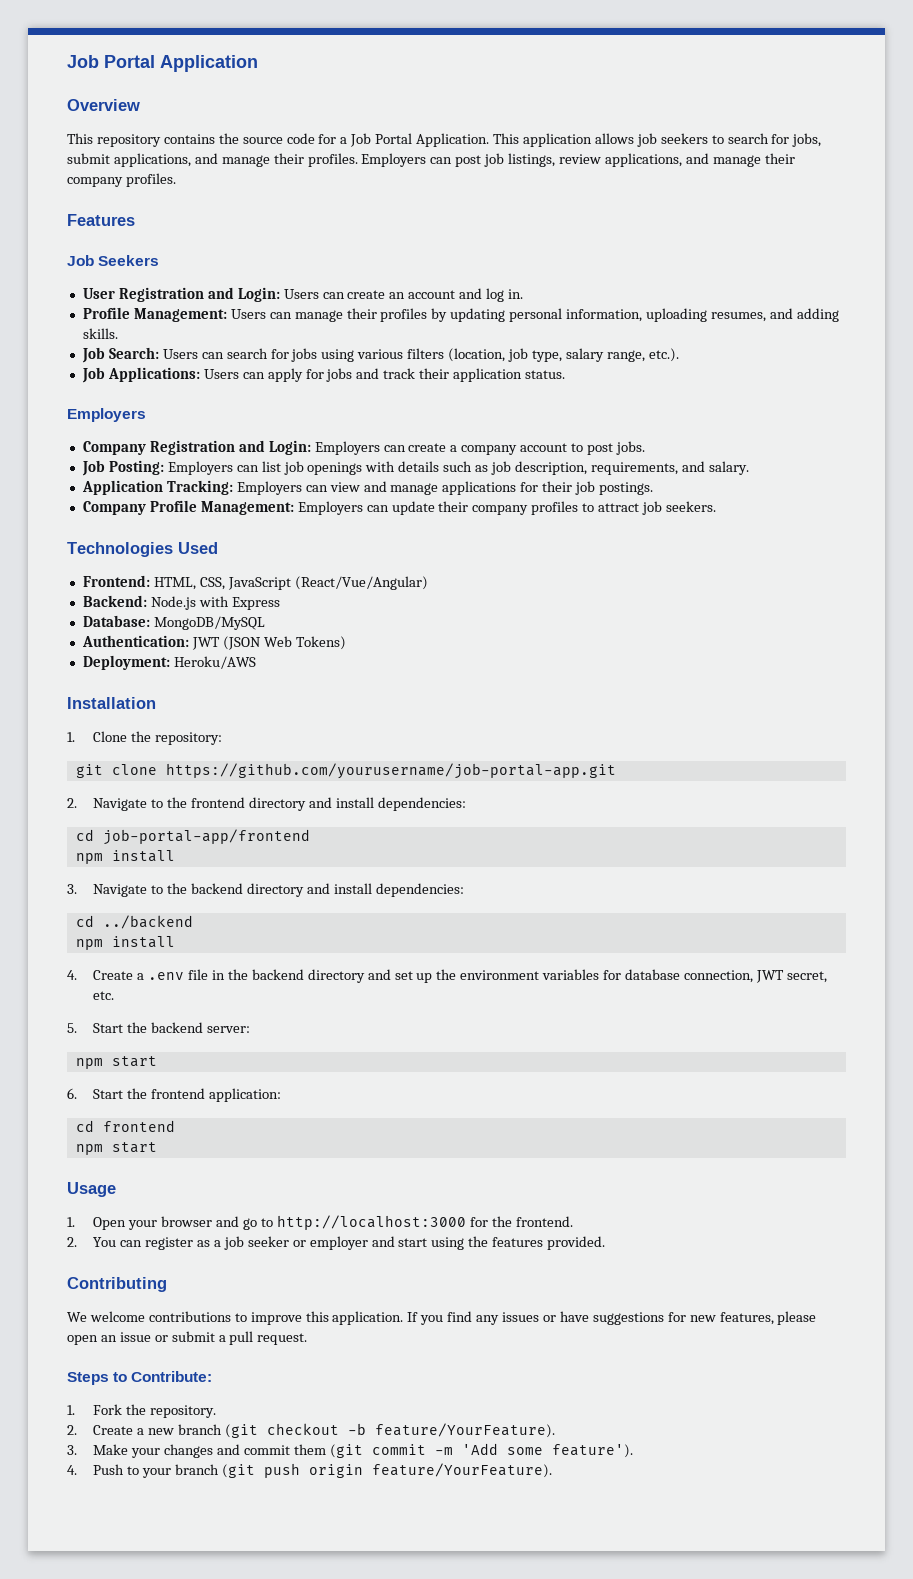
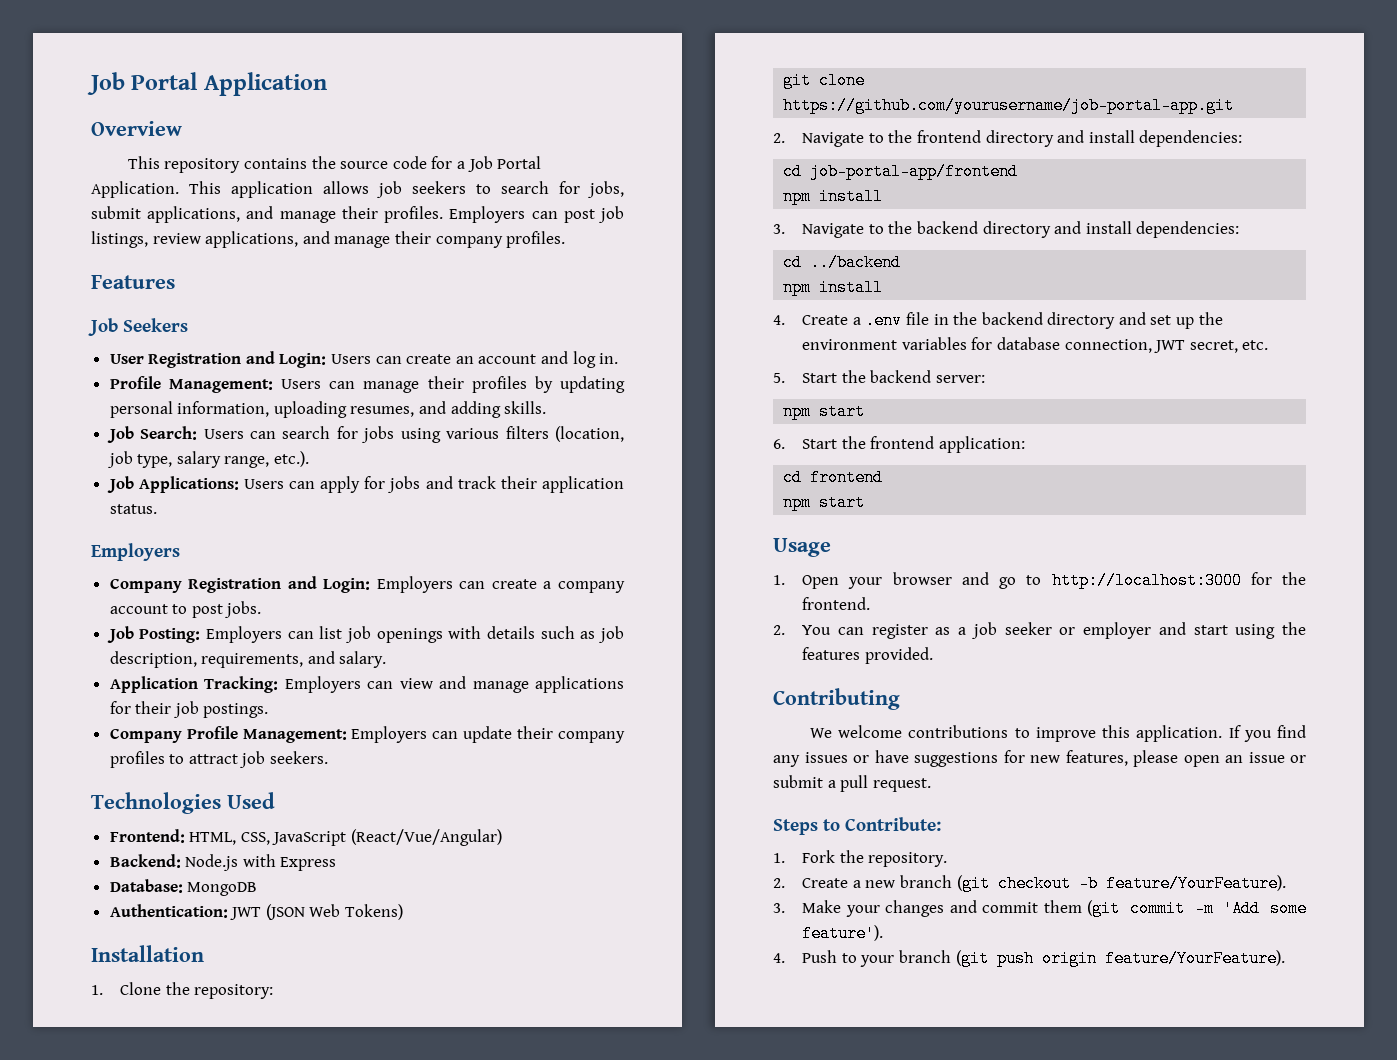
- Database: MongoDB/MySQL
+ Database: MongoDB
- Deployment: Heroku/AWS

